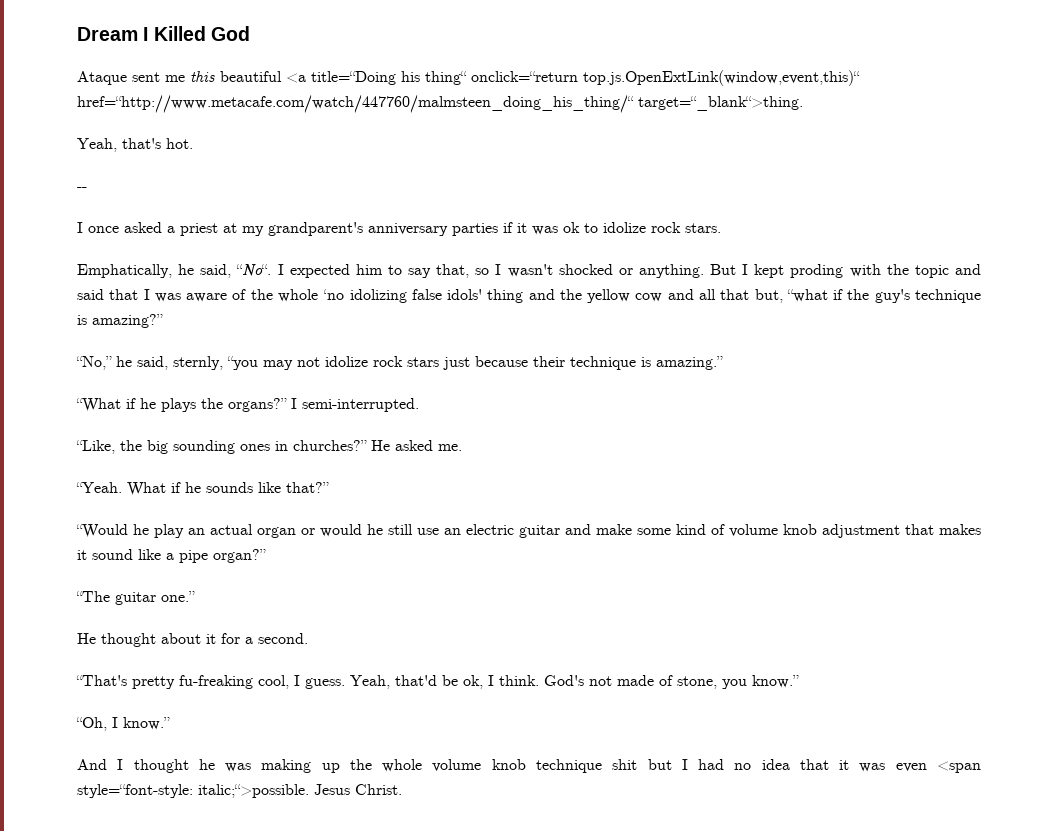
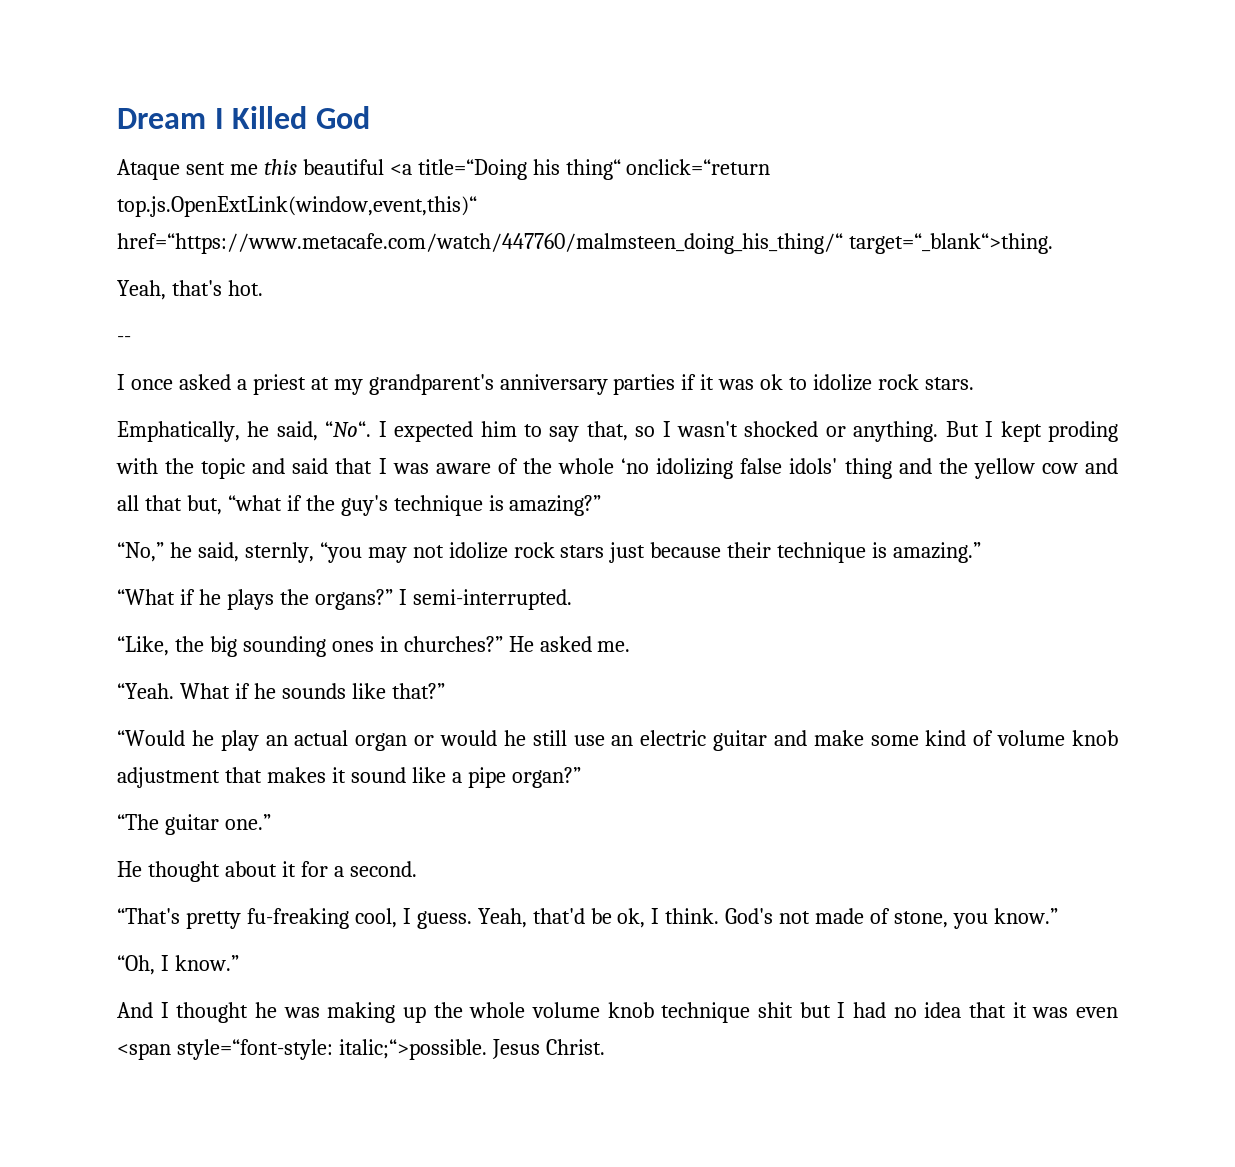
- Ataque sent me this beautiful <a title=“Doing his thing“ onclick=“return top.js.OpenExtLink(window,event,this)“ href=“http://www.metacafe.com/watch/447760/malmsteen_doing_his_thing/“ target=“_blank“>thing.
+ Ataque sent me this beautiful <a title=“Doing his thing“ onclick=“return top.js.OpenExtLink(window,event,this)“ href=“https://www.metacafe.com/watch/447760/malmsteen_doing_his_thing/“ target=“_blank“>thing.

